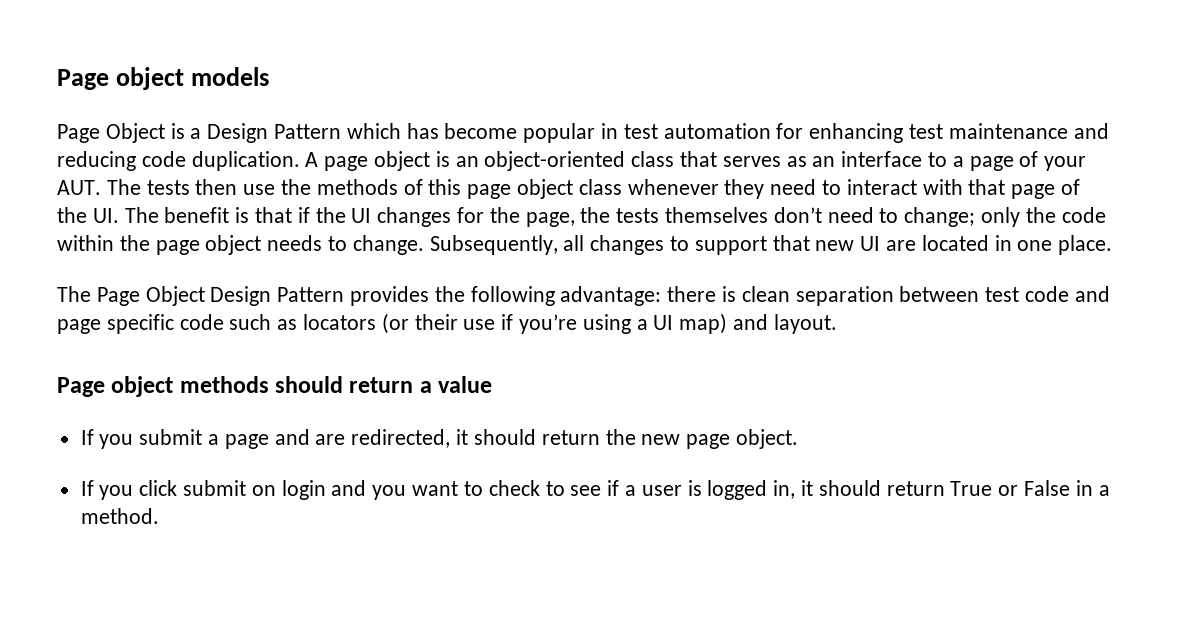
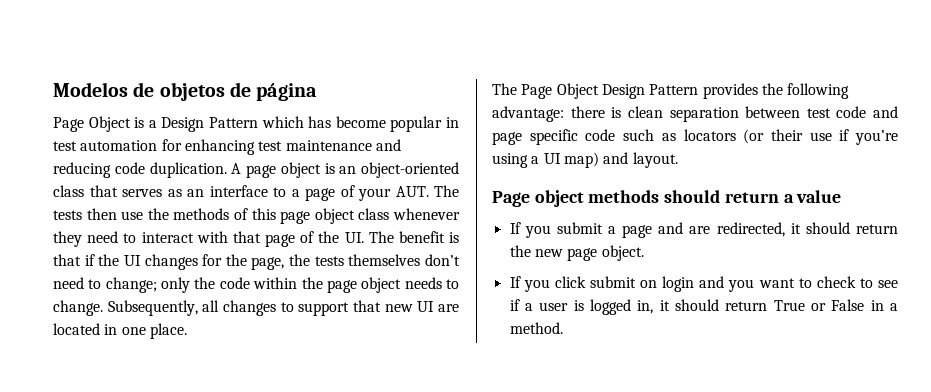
- Page object models
+ Modelos de objetos de página

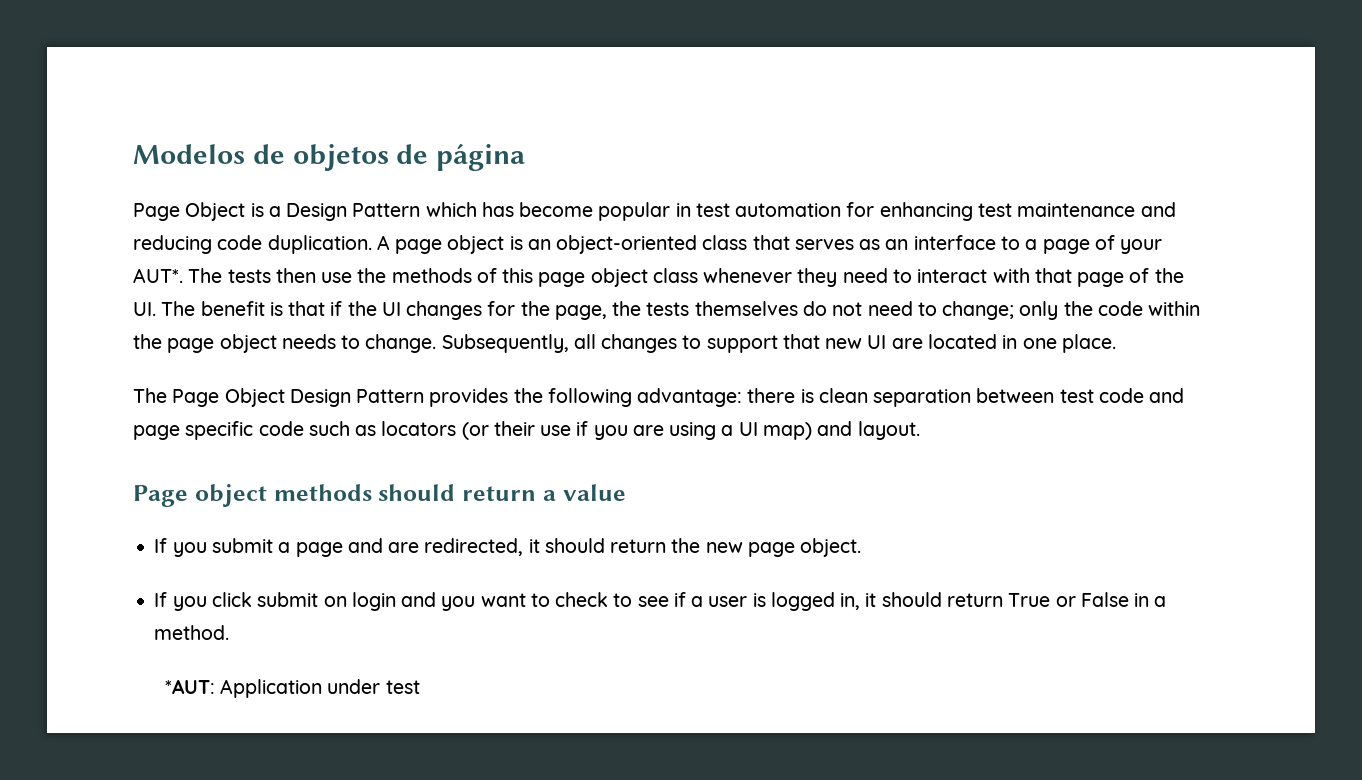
- A page object is an object-oriented class that serves as an interface to a page of your AUT. The tests then use the methods of this page object class whenever they need to interact with that page of the UI. The benefit is that if the UI changes for the page, the tests themselves don’t need to change;
+ A page object is an object-oriented class that serves as an interface to a page of your AUT*. The tests then use the methods of this page object class whenever they need to interact with that page of the UI. The benefit is that if the UI changes for the page, the tests themselves do not need to change;
- The Page Object Design Pattern provides the following advantage: there is clean separation between test code and page specific code such as locators (or their use if you’re using a UI map) and layout.
+ The Page Object Design Pattern provides the following advantage: there is clean separation between test code and page specific code such as locators (or their use if you are using a UI map) and layout.
+ *AUT: Application under test

